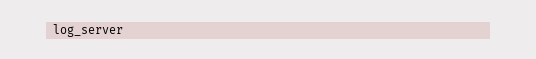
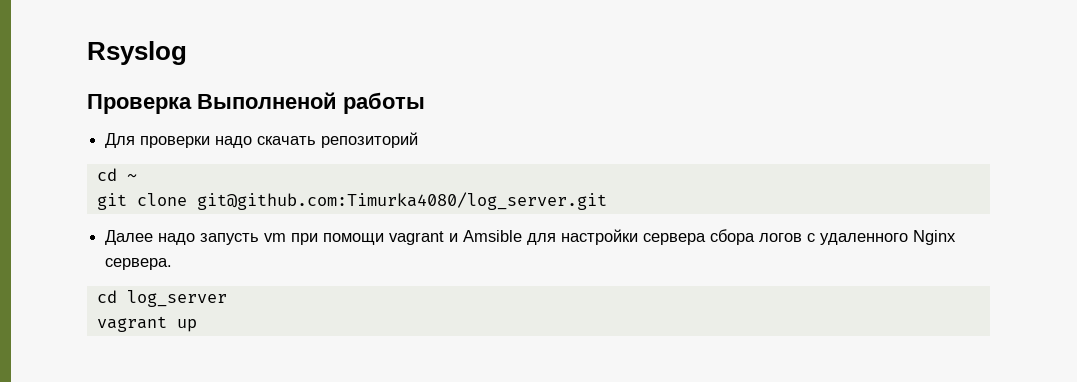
- log_server
+ Rsyslog
+ Проверка Выполненой работы
+ Для проверки надо скачать репозиторий
+ cd ~
+ git clone git@github.com:Timurka4080/log_server.git
+ Далее надо запусть vm при помощи vagrant и Amsible для настройки сервера сбора логов c удаленного Nginx сервера.
+ cd log_server
+ vagrant up

